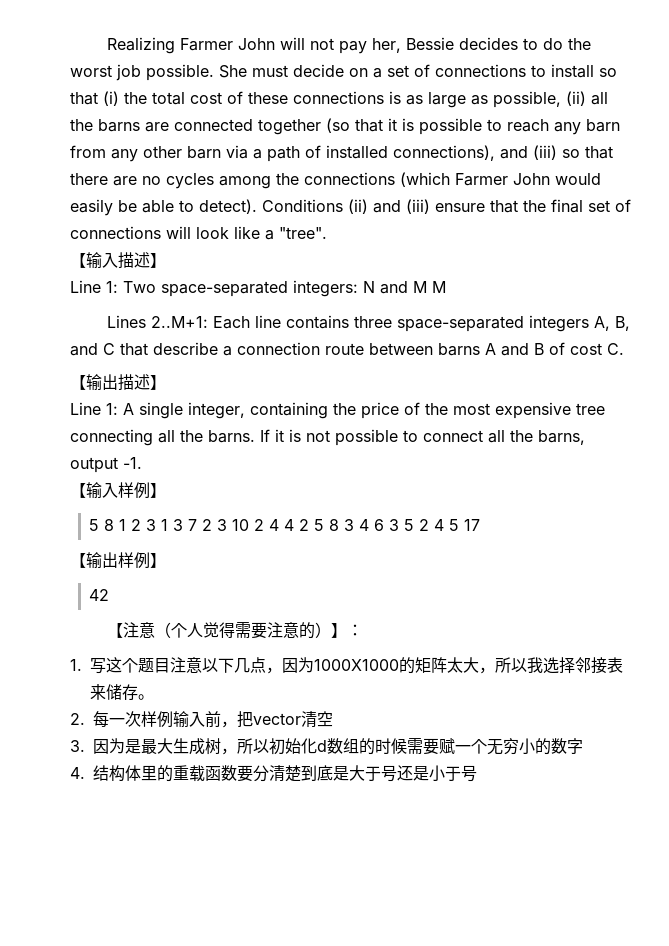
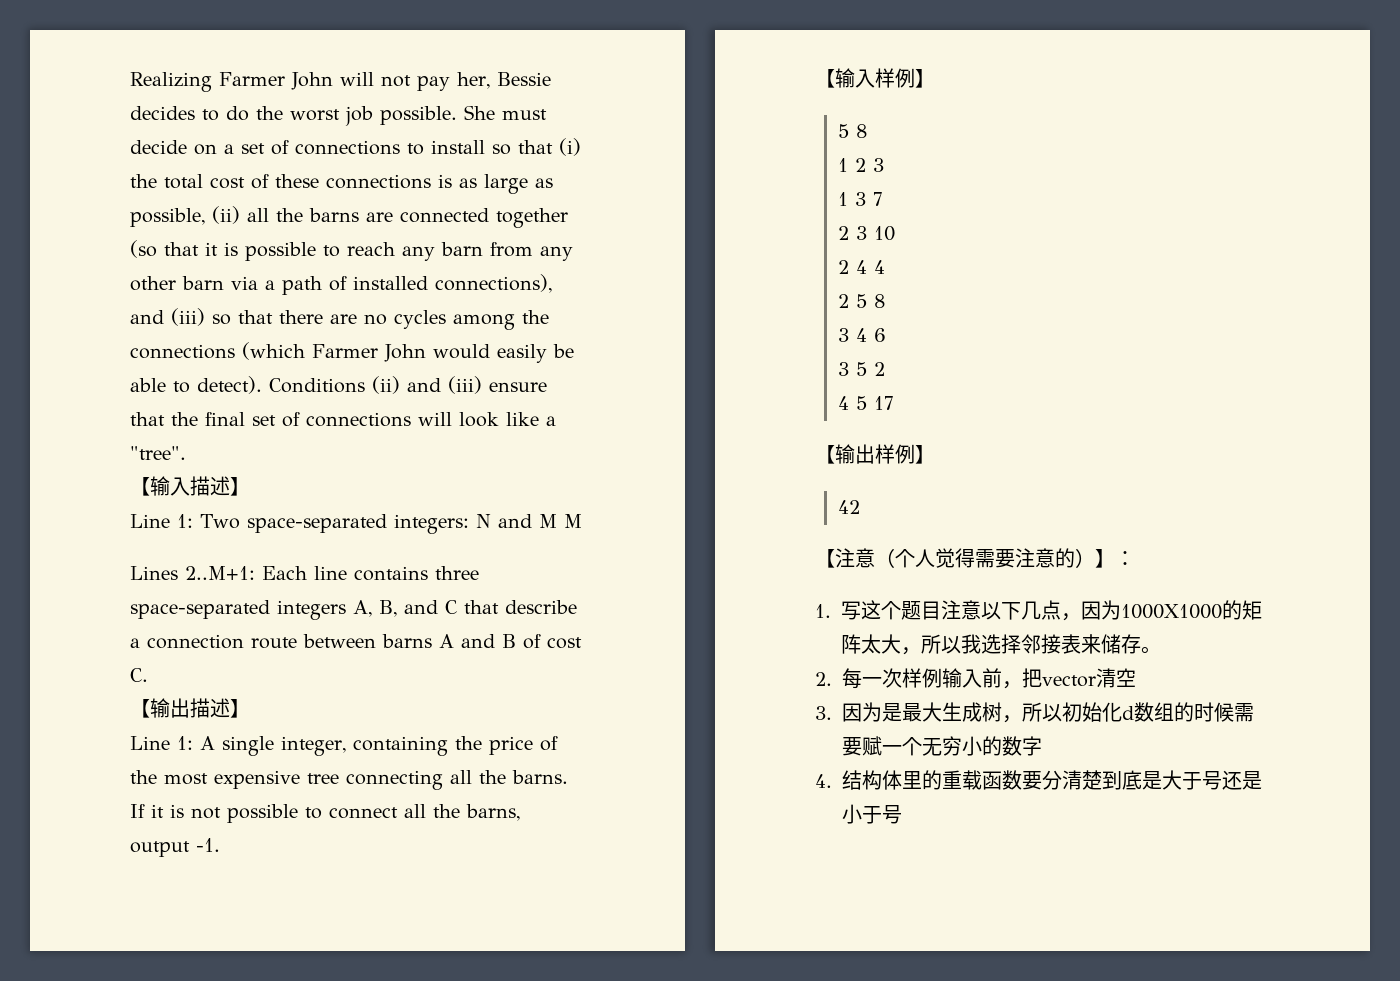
  【输入样例】
- 5 8 1 2 3 1 3 7 2 3 10 2 4 4 2 5 8 3 4 6 3 5 2 4 5 17
+ 5 8
+ 1 2 3
+ 1 3 7
+ 2 3 10
+ 2 4 4
+ 2 5 8
+ 3 4 6
+ 3 5 2
+ 4 5 17

